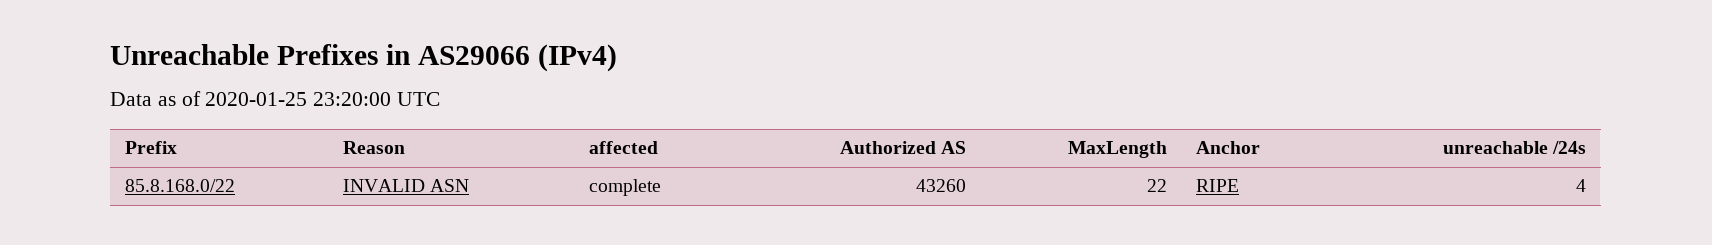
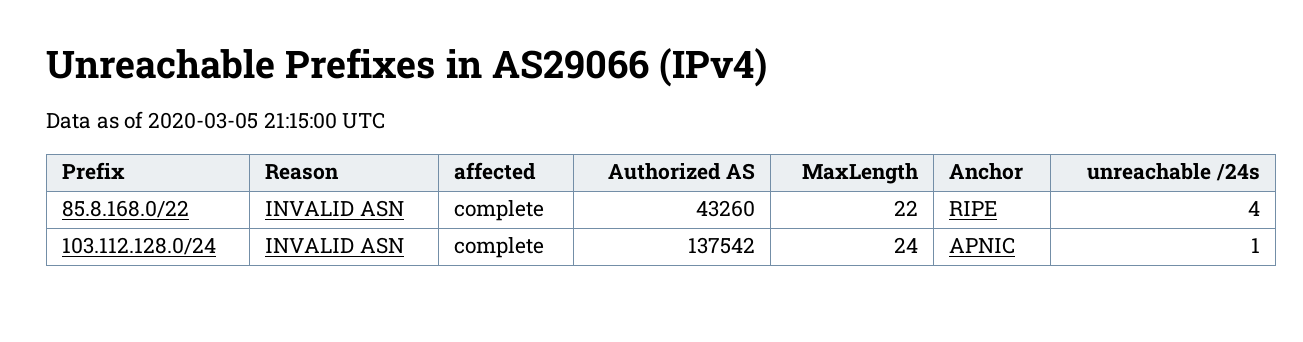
- Data as of 2020-01-25 23:20:00 UTC
+ Data as of 2020-03-05 21:15:00 UTC
+ 103.112.128.0/24 | INVALID ASN | complete | 137542 | 24 | APNIC | 1

